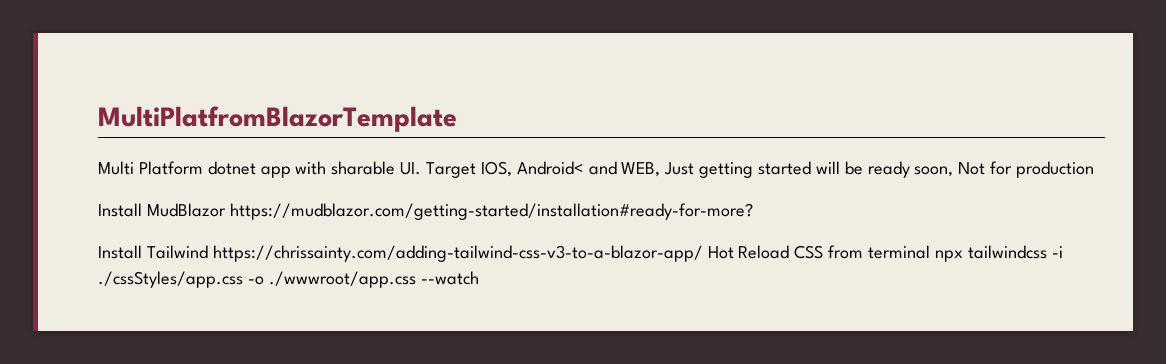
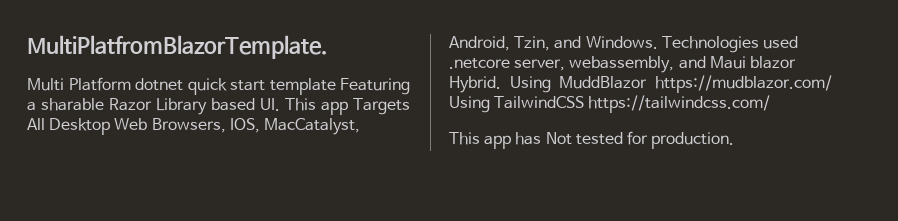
- MultiPlatfromBlazorTemplate
+ MultiPlatfromBlazorTemplate.
- Multi Platform dotnet app with sharable UI. Target IOS, Android< and WEB, Just getting started will be ready soon, Not for production
- Install MudBlazor https://mudblazor.com/getting-started/installation#ready-for-more?
- Install Tailwind https://chrissainty.com/adding-tailwind-css-v3-to-a-blazor-app/ Hot Reload CSS from terminal npx tailwindcss -i ./cssStyles/app.css -o ./wwwroot/app.css --watch
+ Multi Platform dotnet quick start template Featuring a sharable Razor Library based UI. This app Targets All Desktop Web Browsers, IOS, MacCatalyst, Android, Tzin, and Windows. Technologies used .netcore server, webassembly, and Maui blazor Hybrid. Using MuddBlazor https://mudblazor.com/ Using TailwindCSS https://tailwindcss.com/
+ This app has Not tested for production.

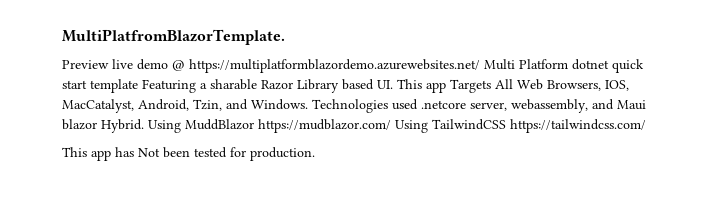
- Multi Platform dotnet quick start template Featuring a sharable Razor Library based UI. This app Targets All Desktop Web Browsers, IOS, MacCatalyst, Android, Tzin, and Windows.
+ Preview live demo @ https://multiplatformblazordemo.azurewebsites.net/ Multi Platform dotnet quick start template Featuring a sharable Razor Library based UI. This app Targets All Web Browsers, IOS, MacCatalyst, Android, Tzin, and Windows.
- This app has Not tested for production.
+ This app has Not been tested for production.

